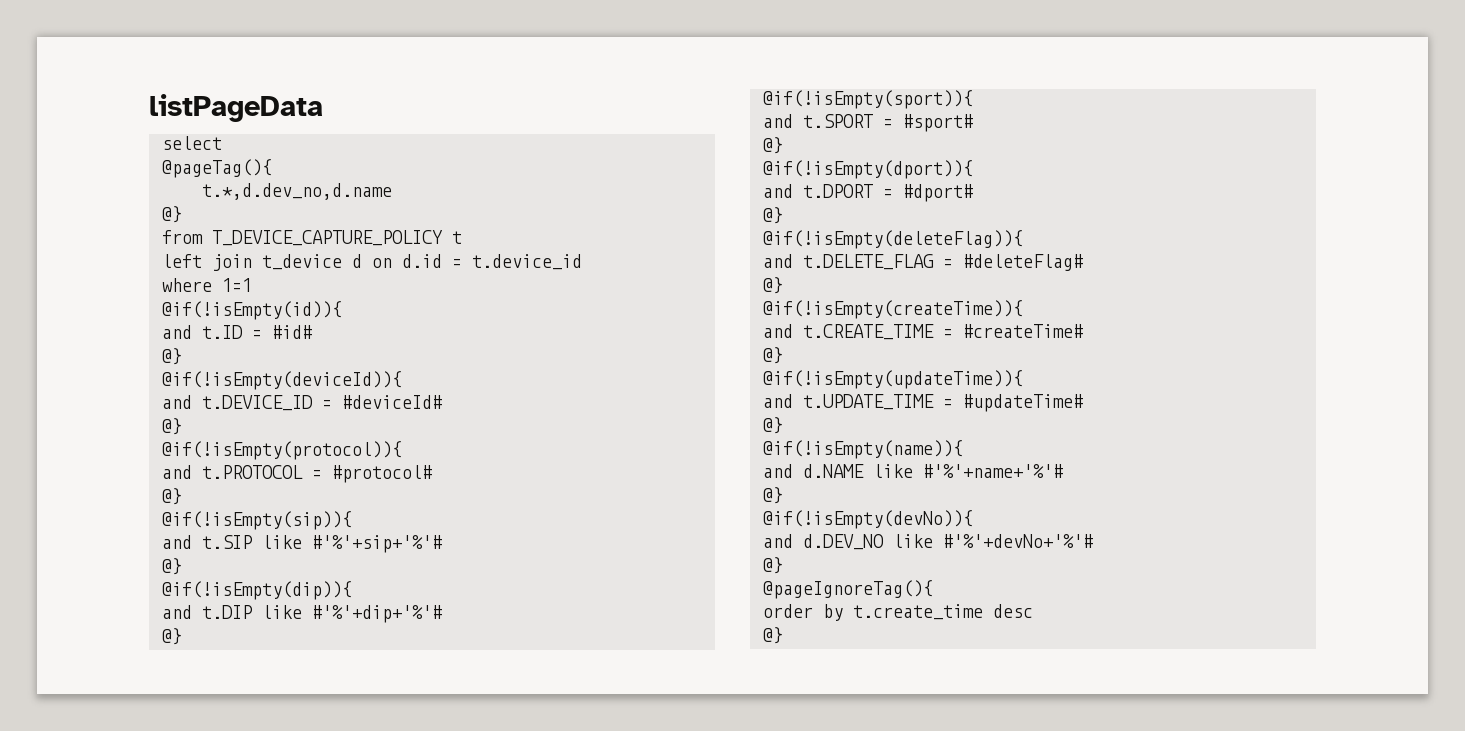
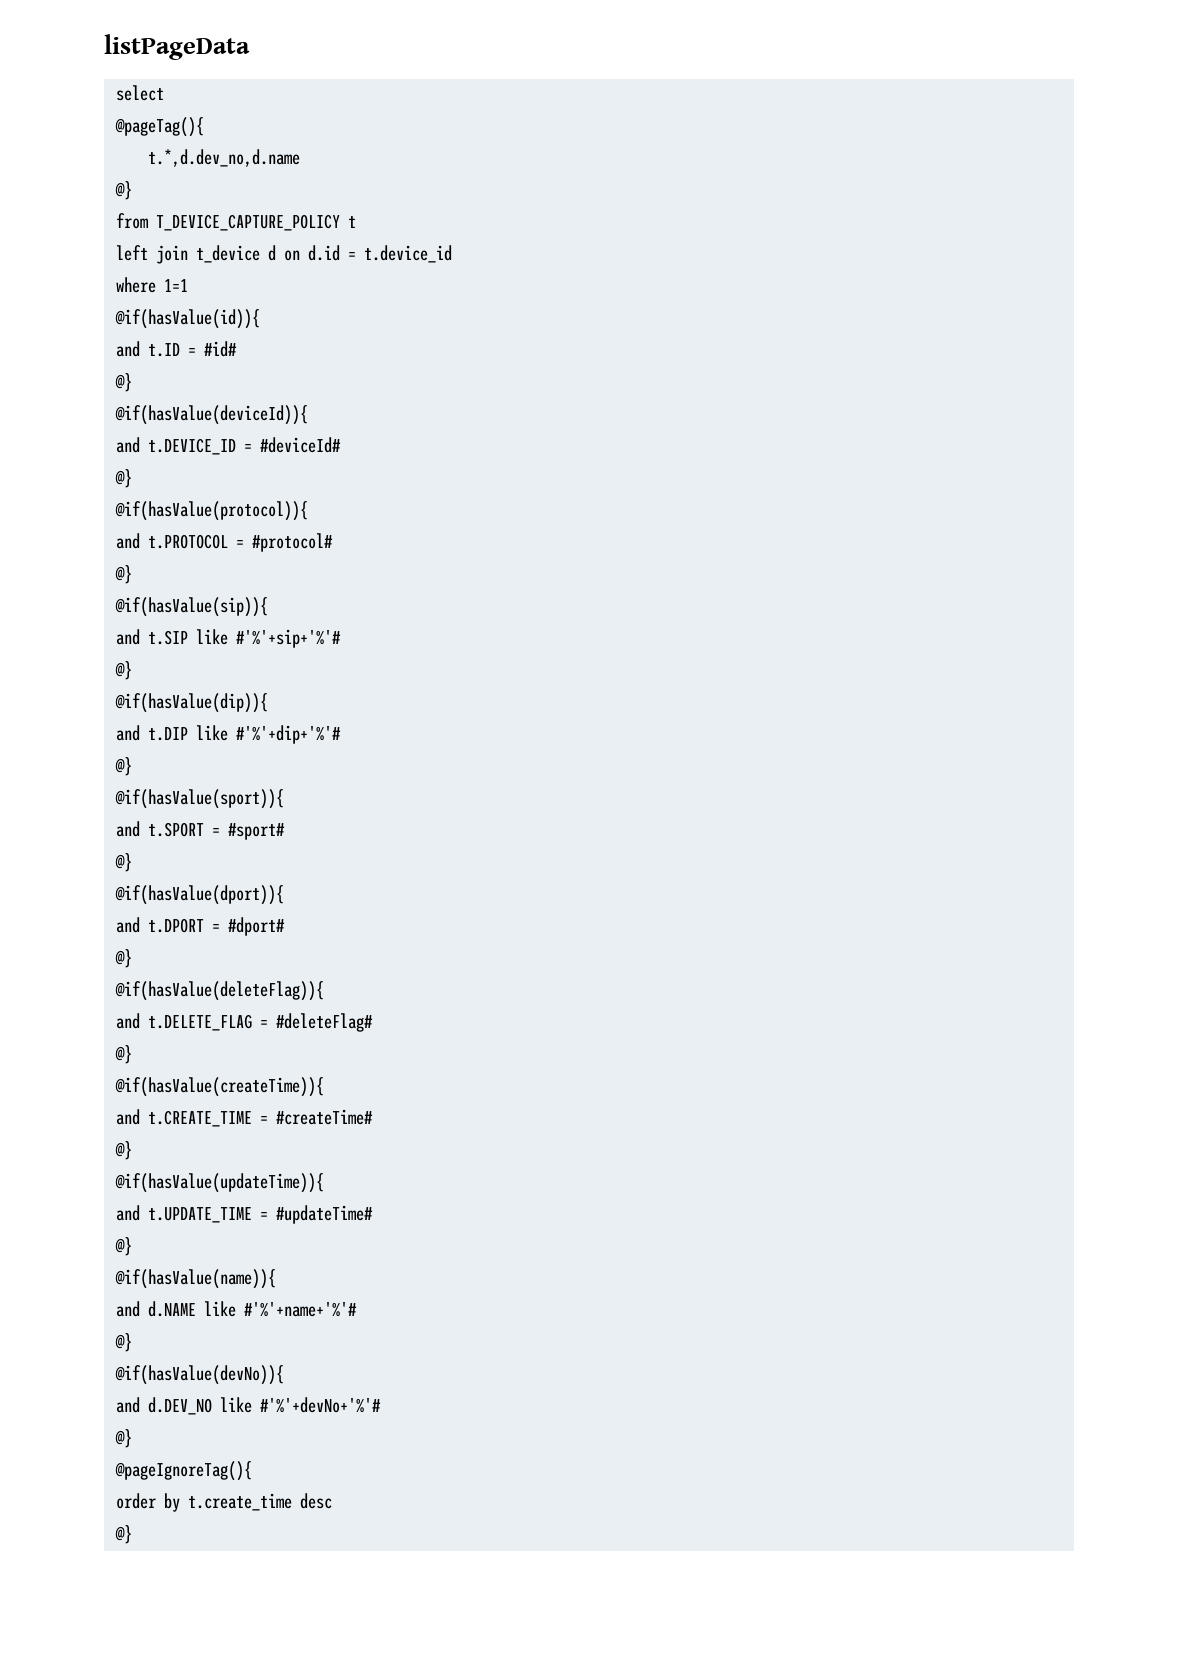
- @if(!isEmpty(id)){
+ @if(hasValue(id)){
- @if(!isEmpty(deviceId)){
+ @if(hasValue(deviceId)){
- @if(!isEmpty(protocol)){
+ @if(hasValue(protocol)){
- @if(!isEmpty(sip)){
+ @if(hasValue(sip)){
- @if(!isEmpty(dip)){
+ @if(hasValue(dip)){
- @if(!isEmpty(sport)){
+ @if(hasValue(sport)){
- @if(!isEmpty(dport)){
+ @if(hasValue(dport)){
- @if(!isEmpty(deleteFlag)){
+ @if(hasValue(deleteFlag)){
- @if(!isEmpty(createTime)){
+ @if(hasValue(createTime)){
- @if(!isEmpty(updateTime)){
+ @if(hasValue(updateTime)){
- @if(!isEmpty(name)){
+ @if(hasValue(name)){
- @if(!isEmpty(devNo)){
+ @if(hasValue(devNo)){

